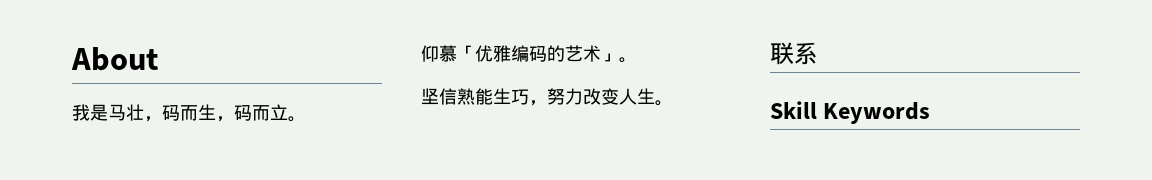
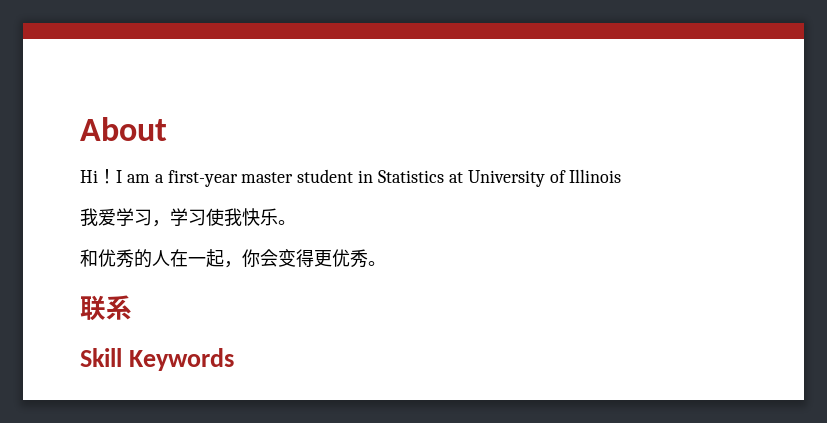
- 我是马壮，码而生，码而立。
- 仰慕「优雅编码的艺术」。
- 坚信熟能生巧，努力改变人生。
+ Hi！I am a first-year master student in Statistics at University of Illinois
+ 我爱学习，学习使我快乐。
+ 和优秀的人在一起，你会变得更优秀。

